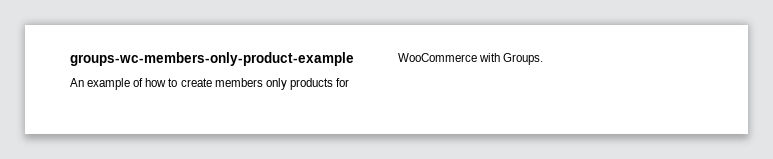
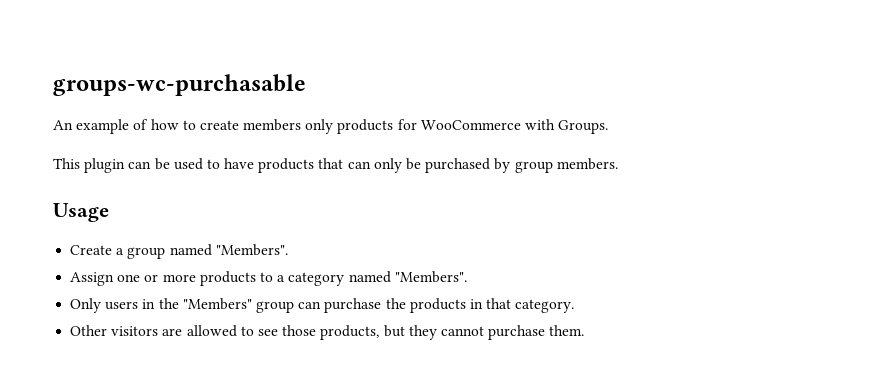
- groups-wc-members-only-product-example
+ groups-wc-purchasable
+ This plugin can be used to have products that can only be purchased by group members.
+ Usage
+ Create a group named "Members".
+ Assign one or more products to a category named "Members".
+ Only users in the "Members" group can purchase the products in that category.
+ Other visitors are allowed to see those products, but they cannot purchase them.

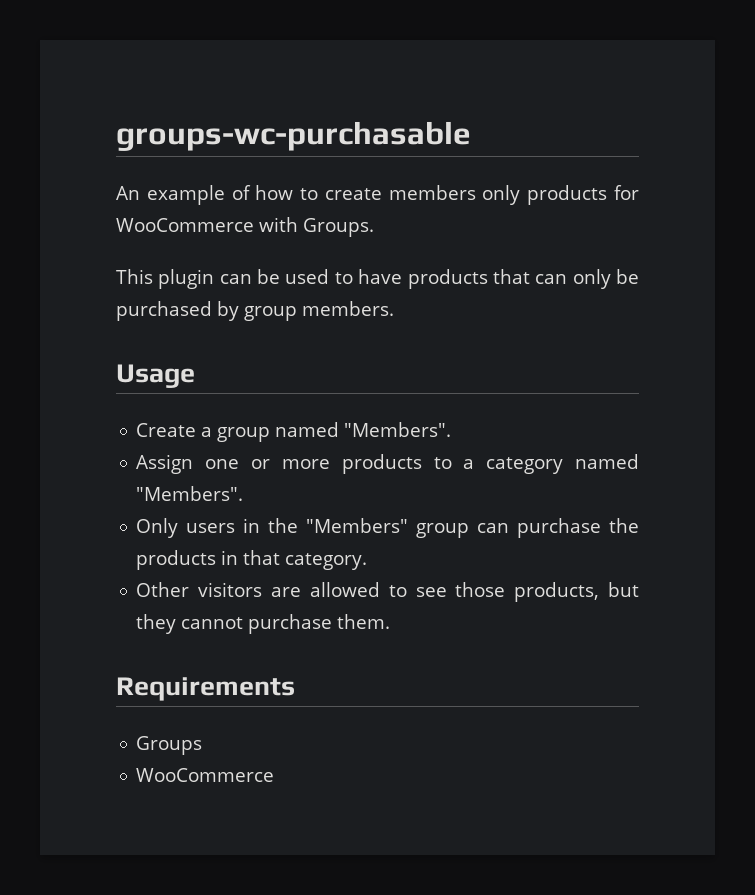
+ Requirements
+ Groups
+ WooCommerce

